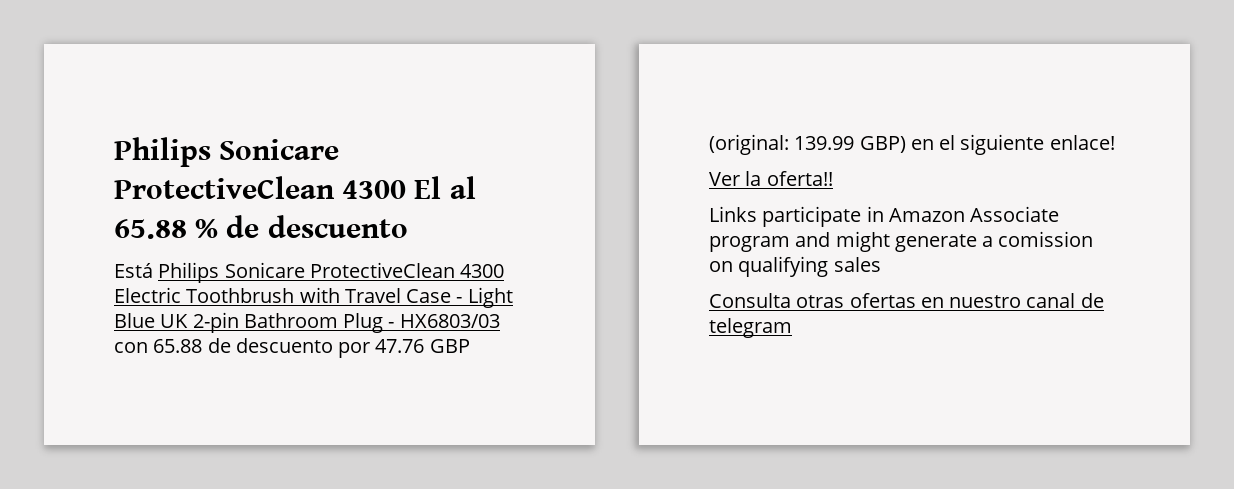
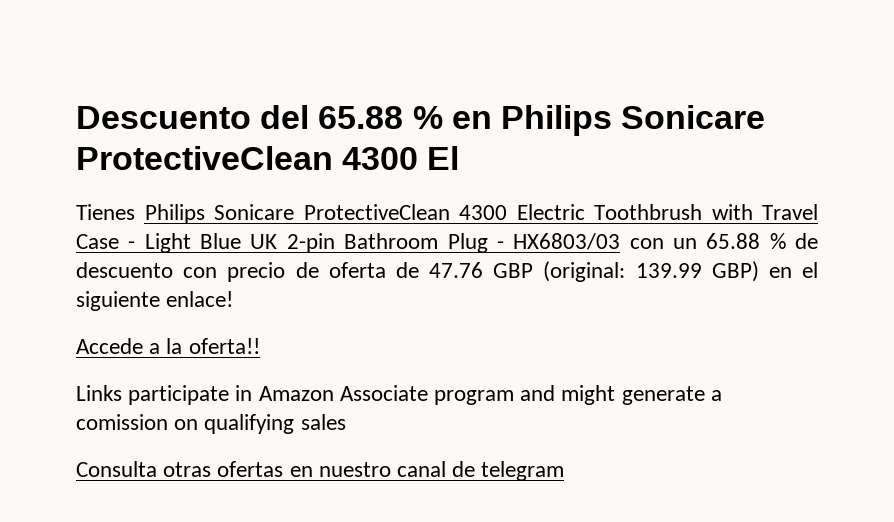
- Philips Sonicare ProtectiveClean 4300 El al 65.88 % de descuento
- Está Philips Sonicare ProtectiveClean 4300 Electric Toothbrush with Travel Case - Light Blue UK 2-pin Bathroom Plug - HX6803/03 con 65.88 de descuento por 47.76 GBP (original: 139.99 GBP) en el siguiente enlace!
+ Descuento del 65.88 % en Philips Sonicare ProtectiveClean 4300 El
+ Tienes Philips Sonicare ProtectiveClean 4300 Electric Toothbrush with Travel Case - Light Blue UK 2-pin Bathroom Plug - HX6803/03 con un 65.88 % de descuento con precio de oferta de 47.76 GBP (original: 139.99 GBP) en el siguiente enlace!
- Ver la oferta!!
+ Accede a la oferta!!

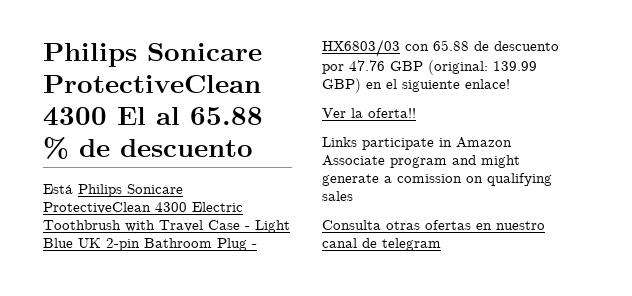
- Descuento del 65.88 % en Philips Sonicare ProtectiveClean 4300 El
- Tienes Philips Sonicare ProtectiveClean 4300 Electric Toothbrush with Travel Case - Light Blue UK 2-pin Bathroom Plug - HX6803/03 con un 65.88 % de descuento con precio de oferta de 47.76 GBP (original: 139.99 GBP) en el siguiente enlace!
+ Philips Sonicare ProtectiveClean 4300 El al 65.88 % de descuento
+ Está Philips Sonicare ProtectiveClean 4300 Electric Toothbrush with Travel Case - Light Blue UK 2-pin Bathroom Plug - HX6803/03 con 65.88 de descuento por 47.76 GBP (original: 139.99 GBP) en el siguiente enlace!
- Accede a la oferta!!
+ Ver la oferta!!

